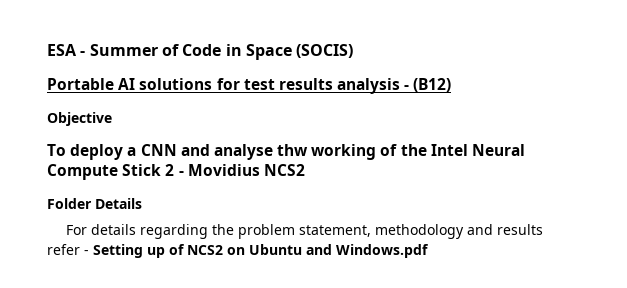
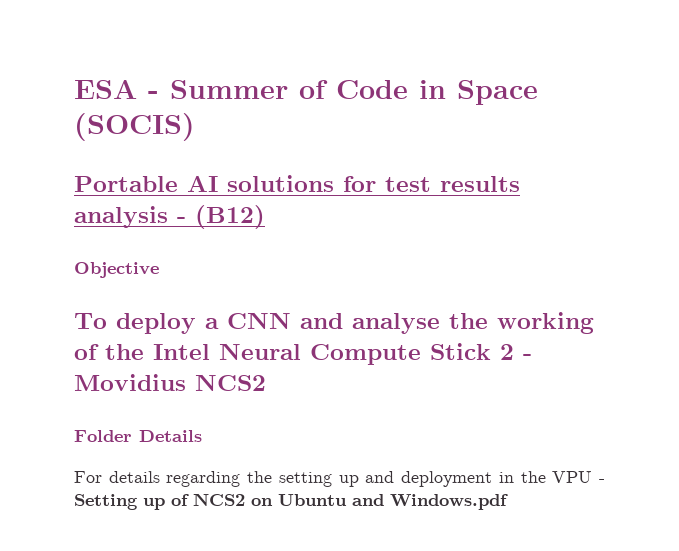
- To deploy a CNN and analyse thw working of the Intel Neural Compute Stick 2 - Movidius NCS2
+ To deploy a CNN and analyse the working of the Intel Neural Compute Stick 2 - Movidius NCS2
- For details regarding the problem statement, methodology and results refer - Setting up of NCS2 on Ubuntu and Windows.pdf
+ For details regarding the setting up and deployment in the VPU - Setting up of NCS2 on Ubuntu and Windows.pdf

